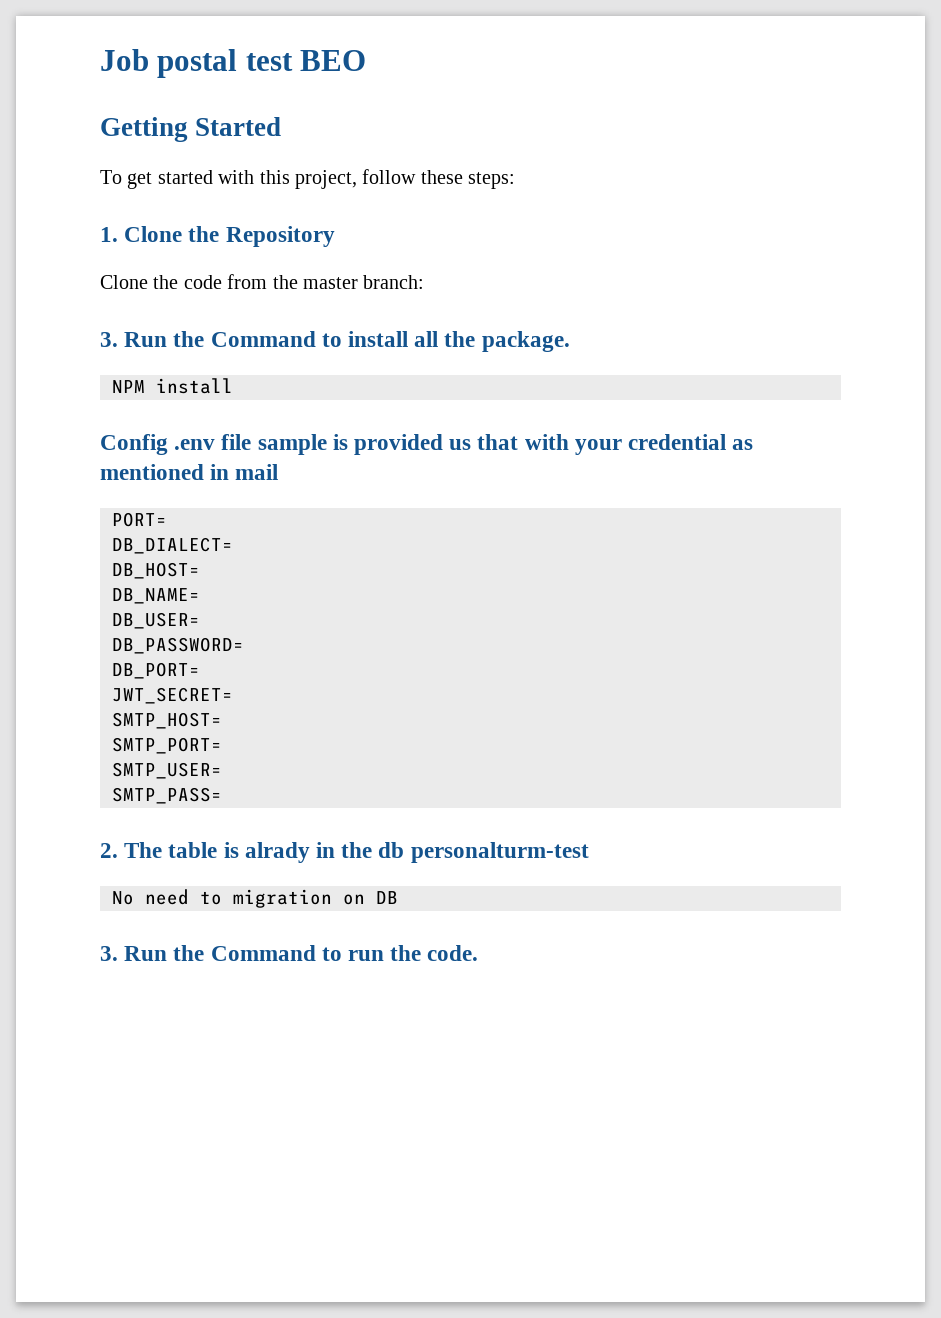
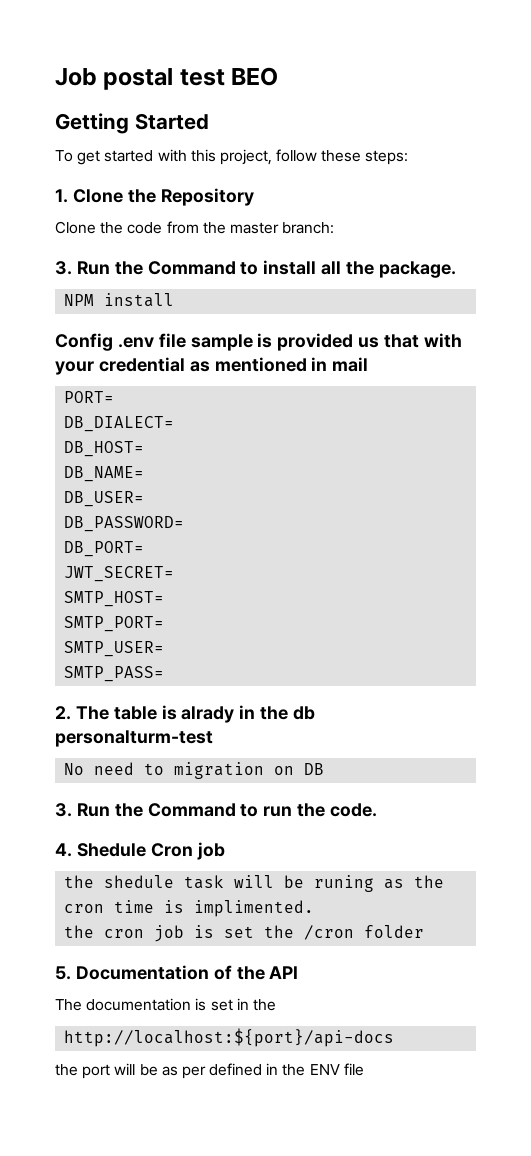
+ 4. Shedule Cron job
+ the shedule task will be runing as the cron time is implimented.
+ the cron job is set the /cron folder
+ 5. Documentation of the API
+ The documentation is set in the
+ http://localhost:${port}/api-docs
+ the port will be as per defined in the ENV file

